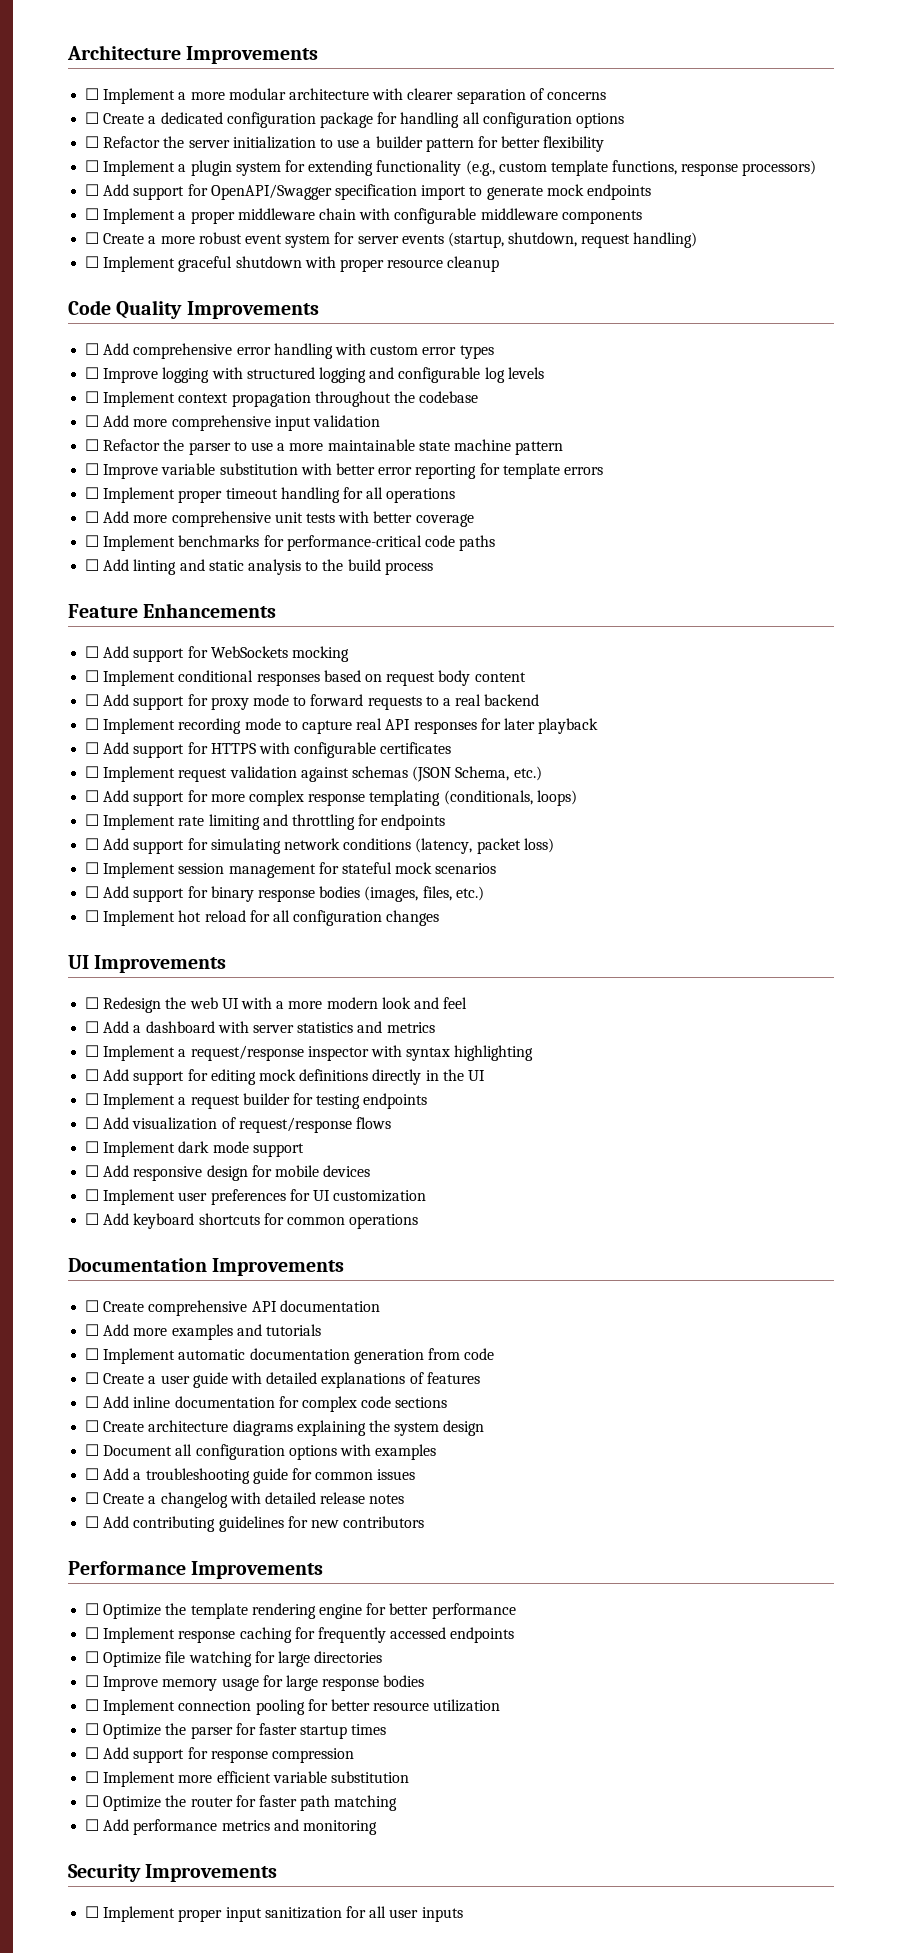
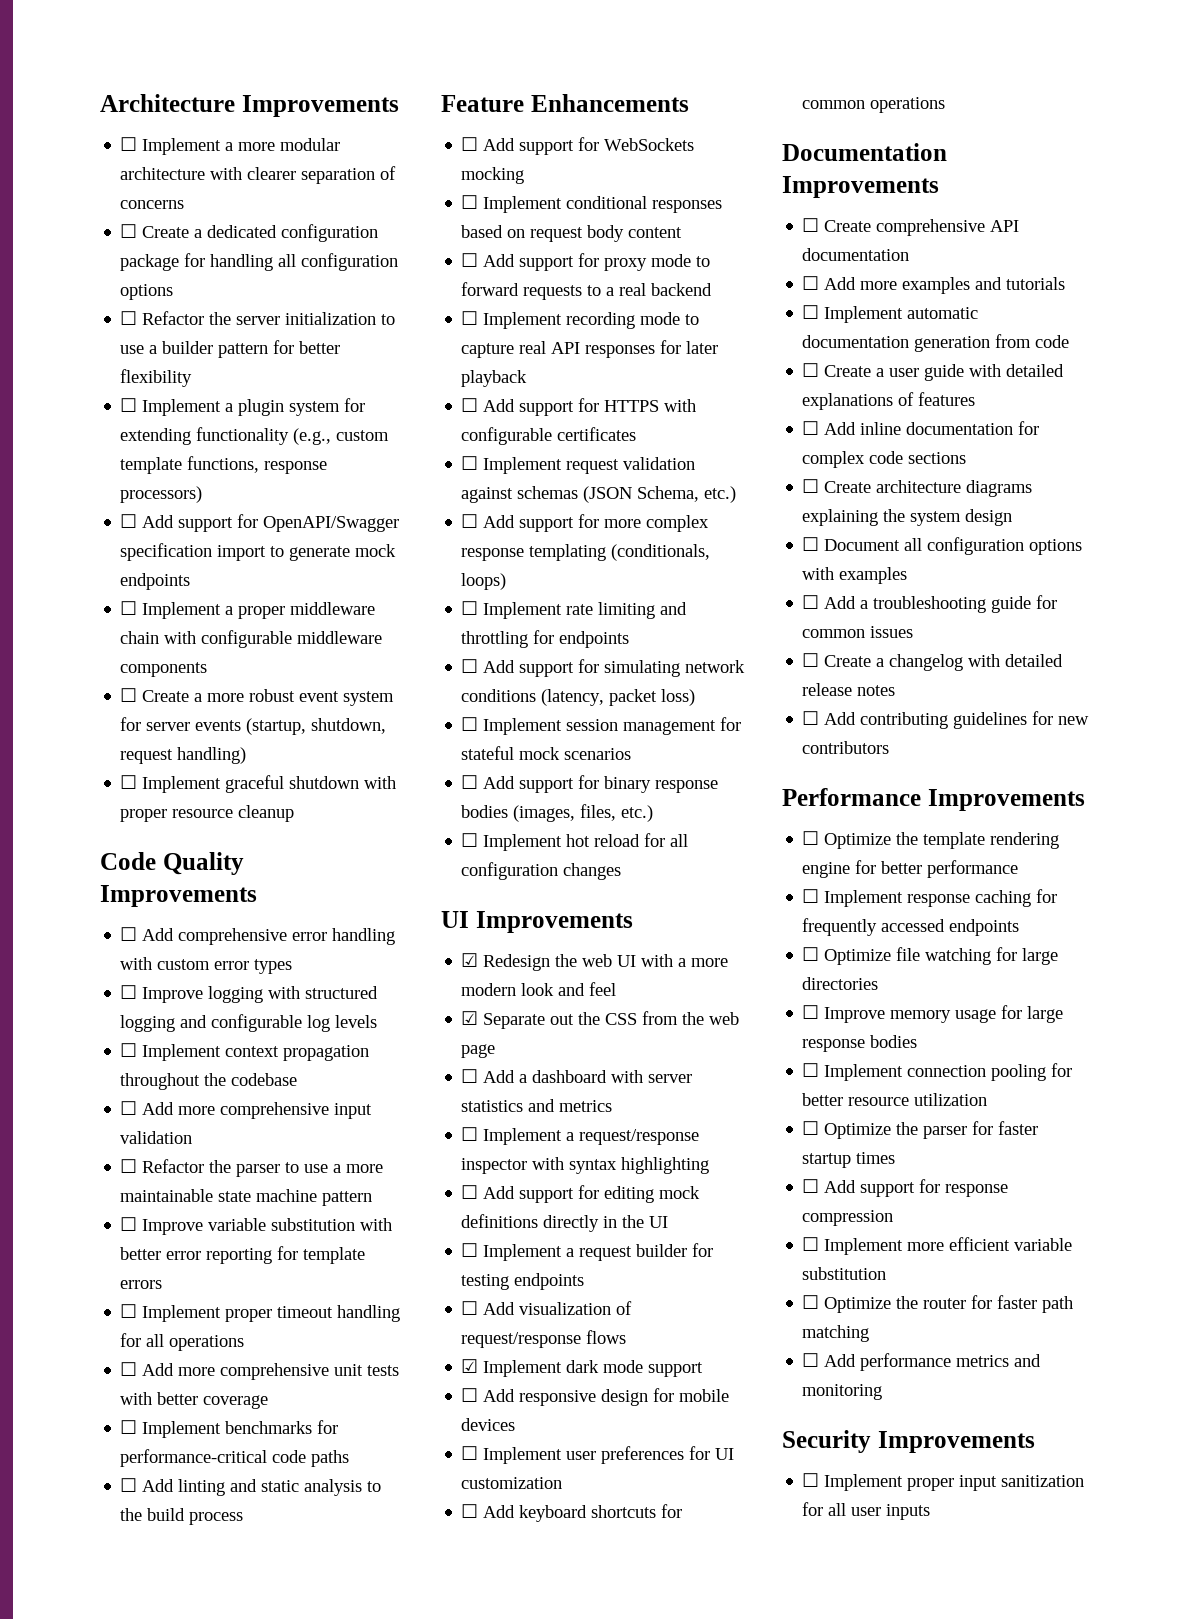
- ☐ Redesign the web UI with a more modern look and feel
+ ☑ Redesign the web UI with a more modern look and feel
+ ☑ Separate out the CSS from the web page
- ☐ Implement dark mode support
+ ☑ Implement dark mode support

